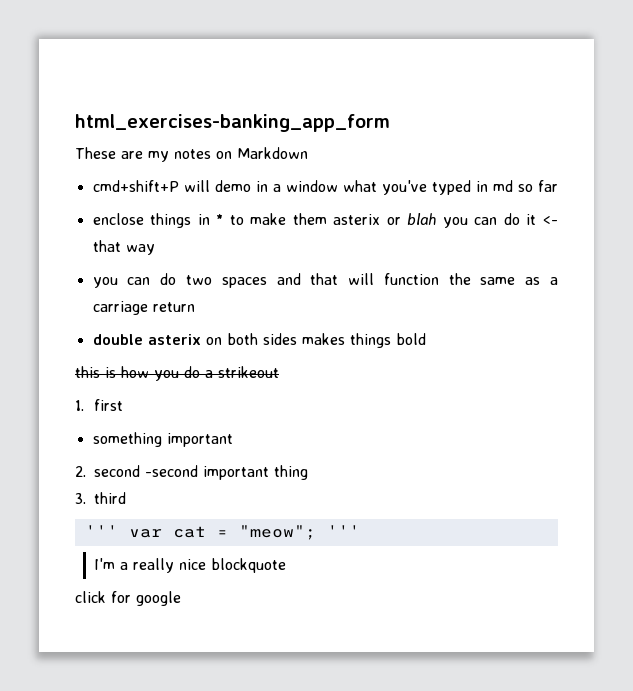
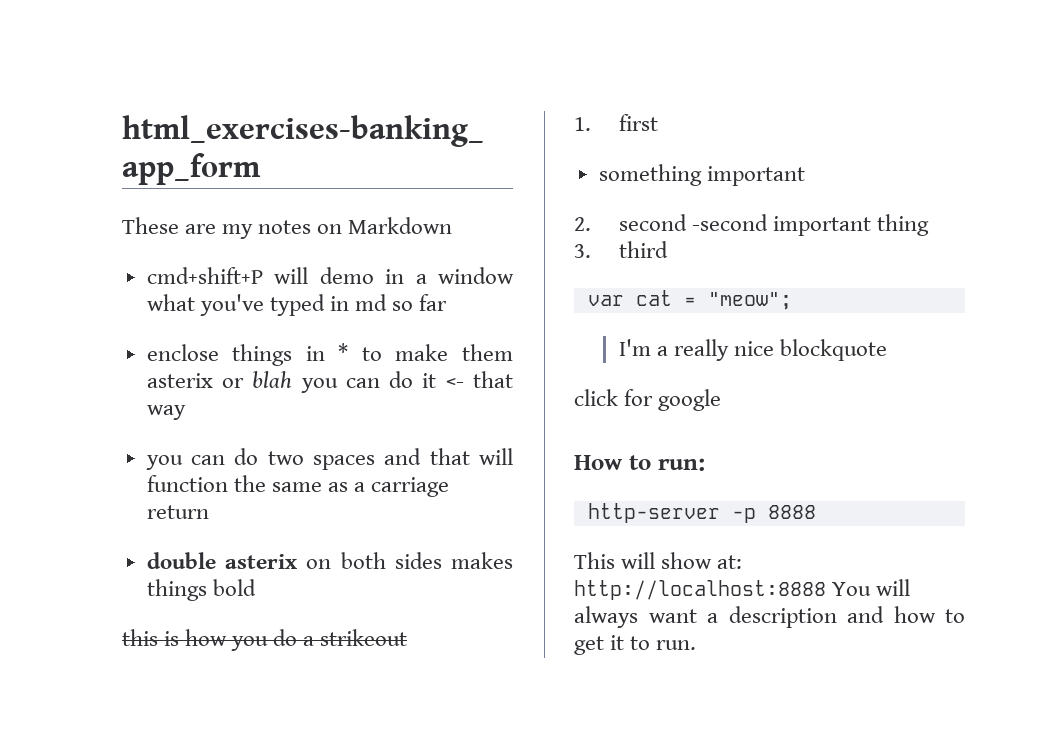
- ''' var cat = "meow"; '''
+ var cat = "meow";
+ How to run:
+ http-server -p 8888
+ This will show at: http://localhost:8888 You will always want a description and how to get it to run.

